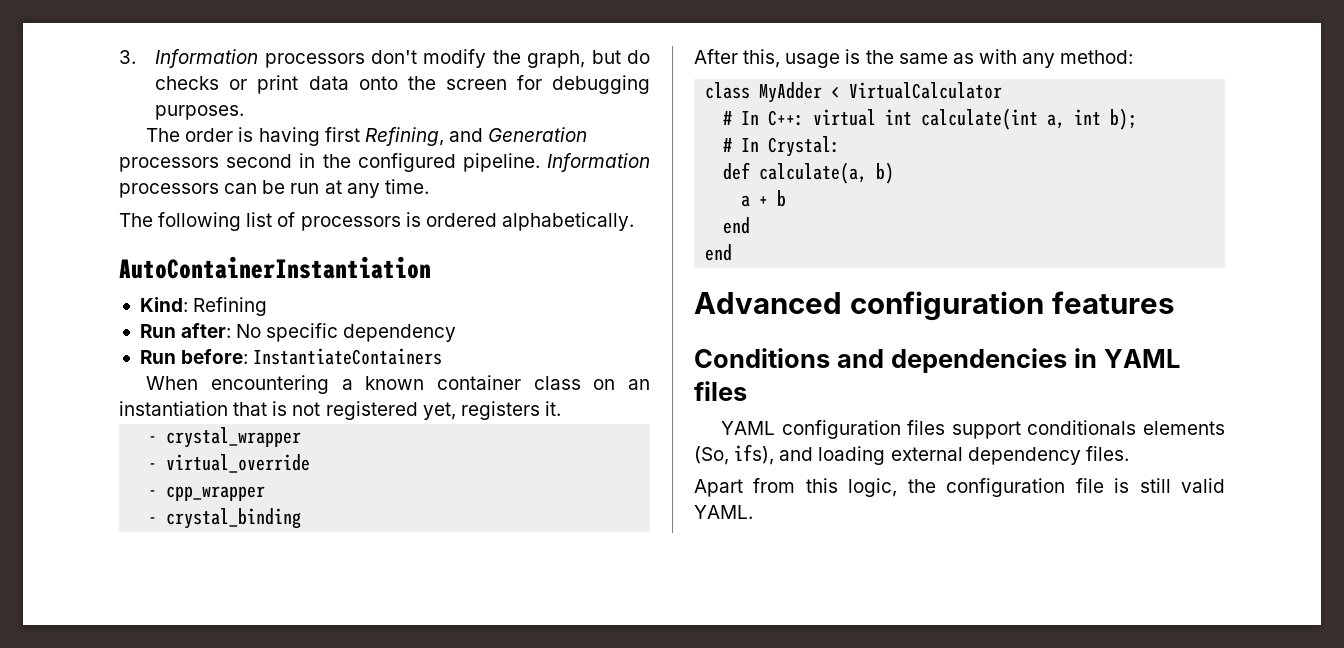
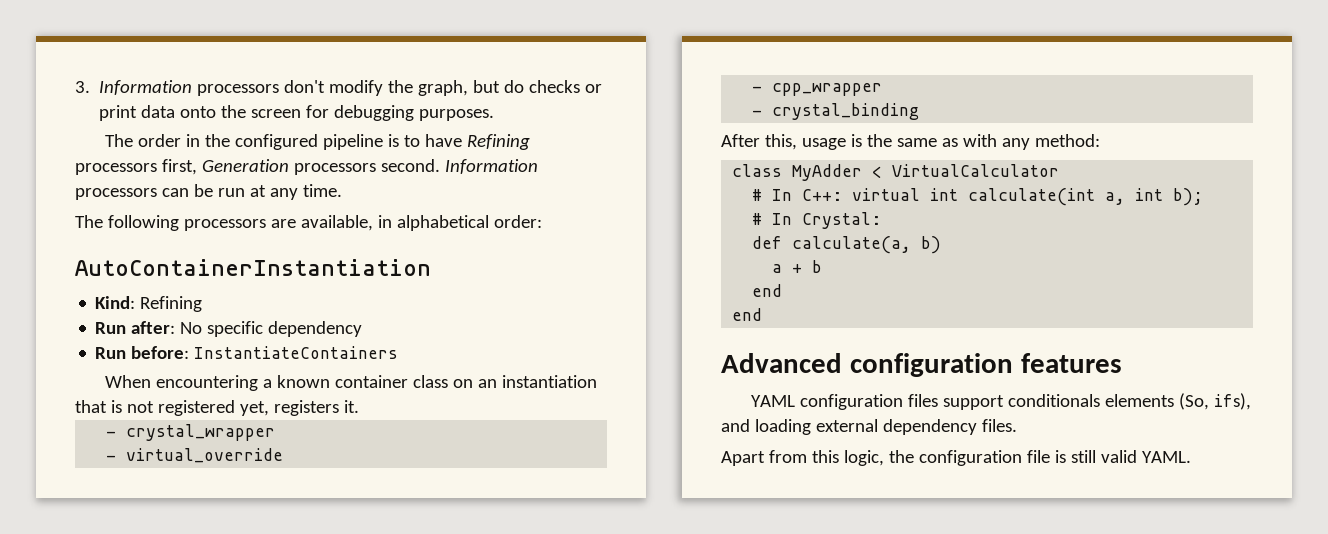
- The order is having first Refining, and Generation processors second in the configured pipeline.
+ The order in the configured pipeline is to have Refining processors first, Generation processors second.
- The following list of processors is ordered alphabetically.
+ The following processors are available, in alphabetical order:
- Conditions and dependencies in YAML files

